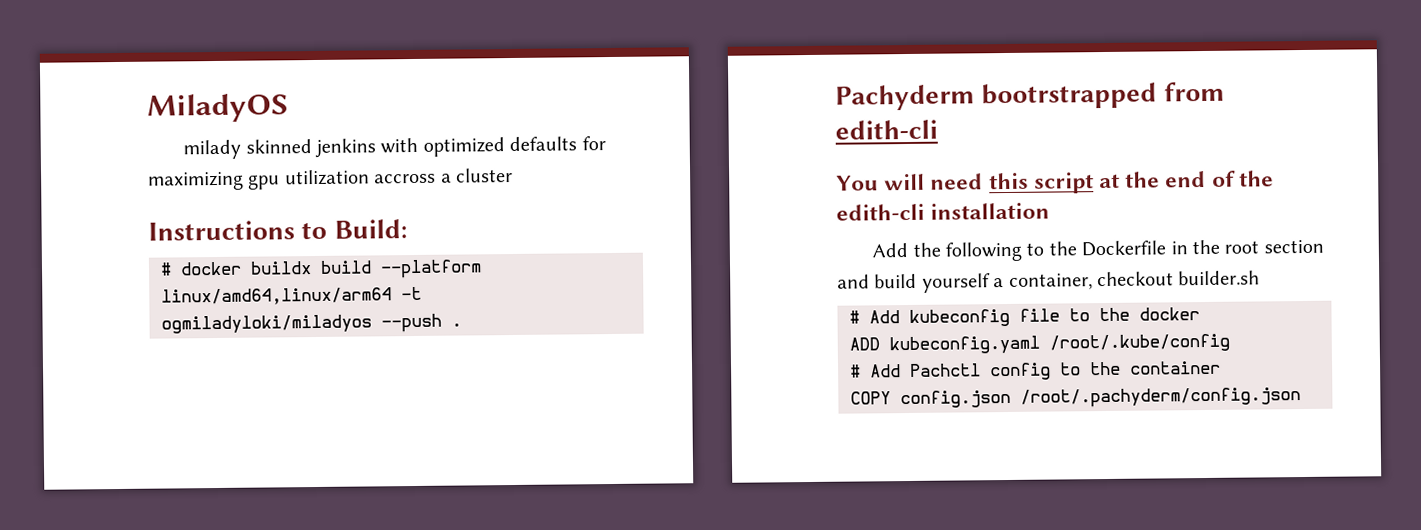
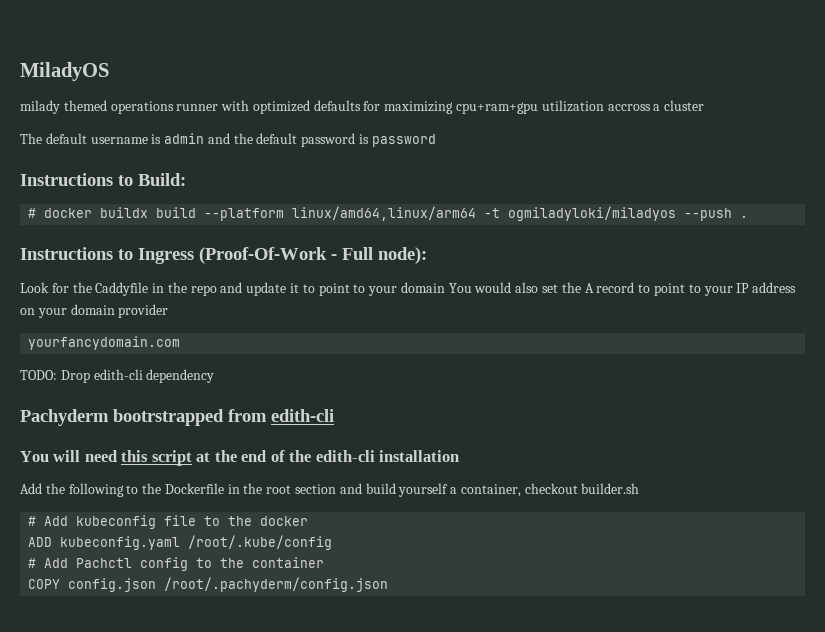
- milady skinned jenkins with optimized defaults for maximizing gpu utilization accross a cluster
+ milady themed operations runner with optimized defaults for maximizing cpu+ram+gpu utilization accross a cluster
+ The default username is admin and the default password is password
+ Instructions to Ingress (Proof-Of-Work - Full node):
+ Look for the Caddyfile in the repo and update it to point to your domain You would also set the A record to point to your IP address on your domain provider
+ yourfancydomain.com
+ TODO: Drop edith-cli dependency

